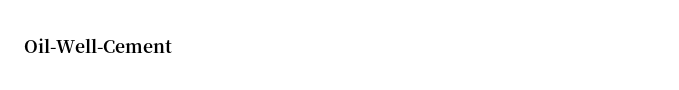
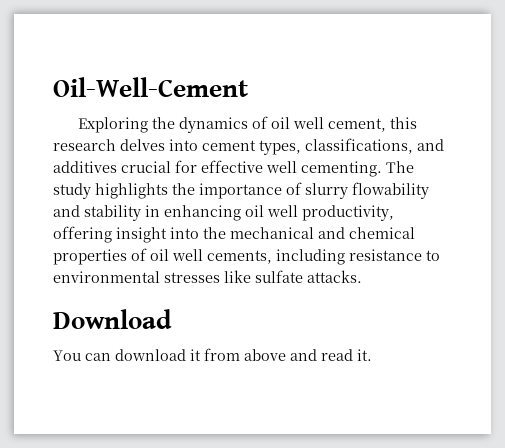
+ Exploring the dynamics of oil well cement, this research delves into cement types, classifications, and additives crucial for effective well cementing. The study highlights the importance of slurry flowability and stability in enhancing oil well productivity, offering insight into the mechanical and chemical properties of oil well cements, including resistance to environmental stresses like sulfate attacks.
+ Download
+ You can download it from above and read it.

